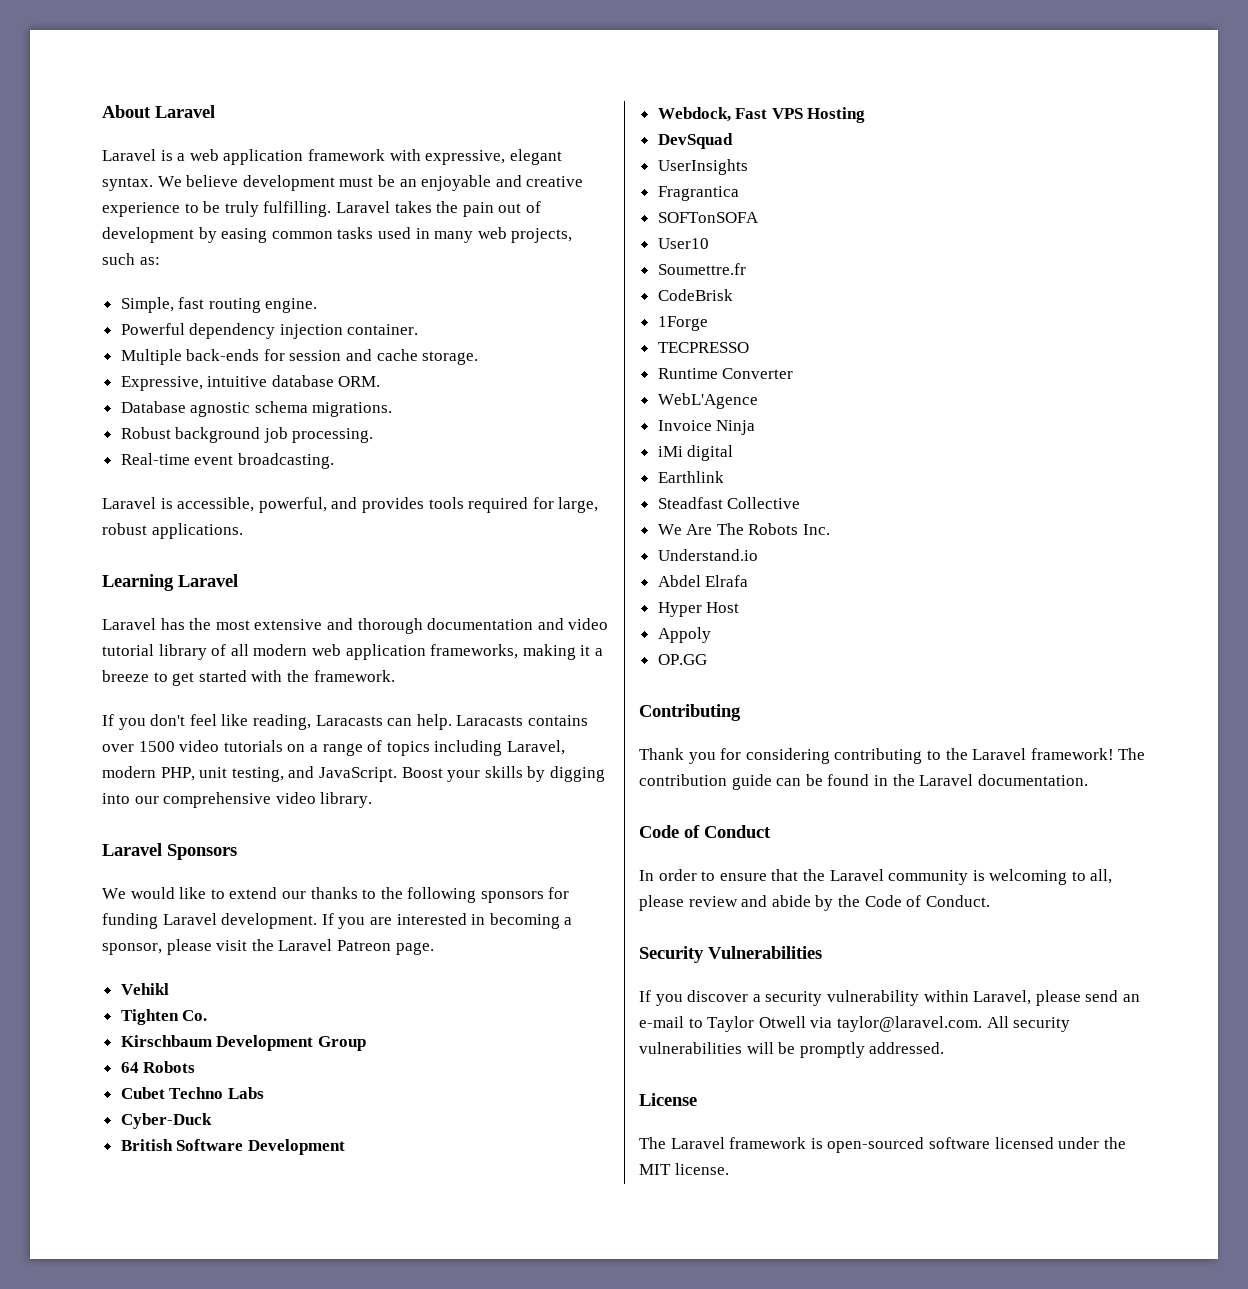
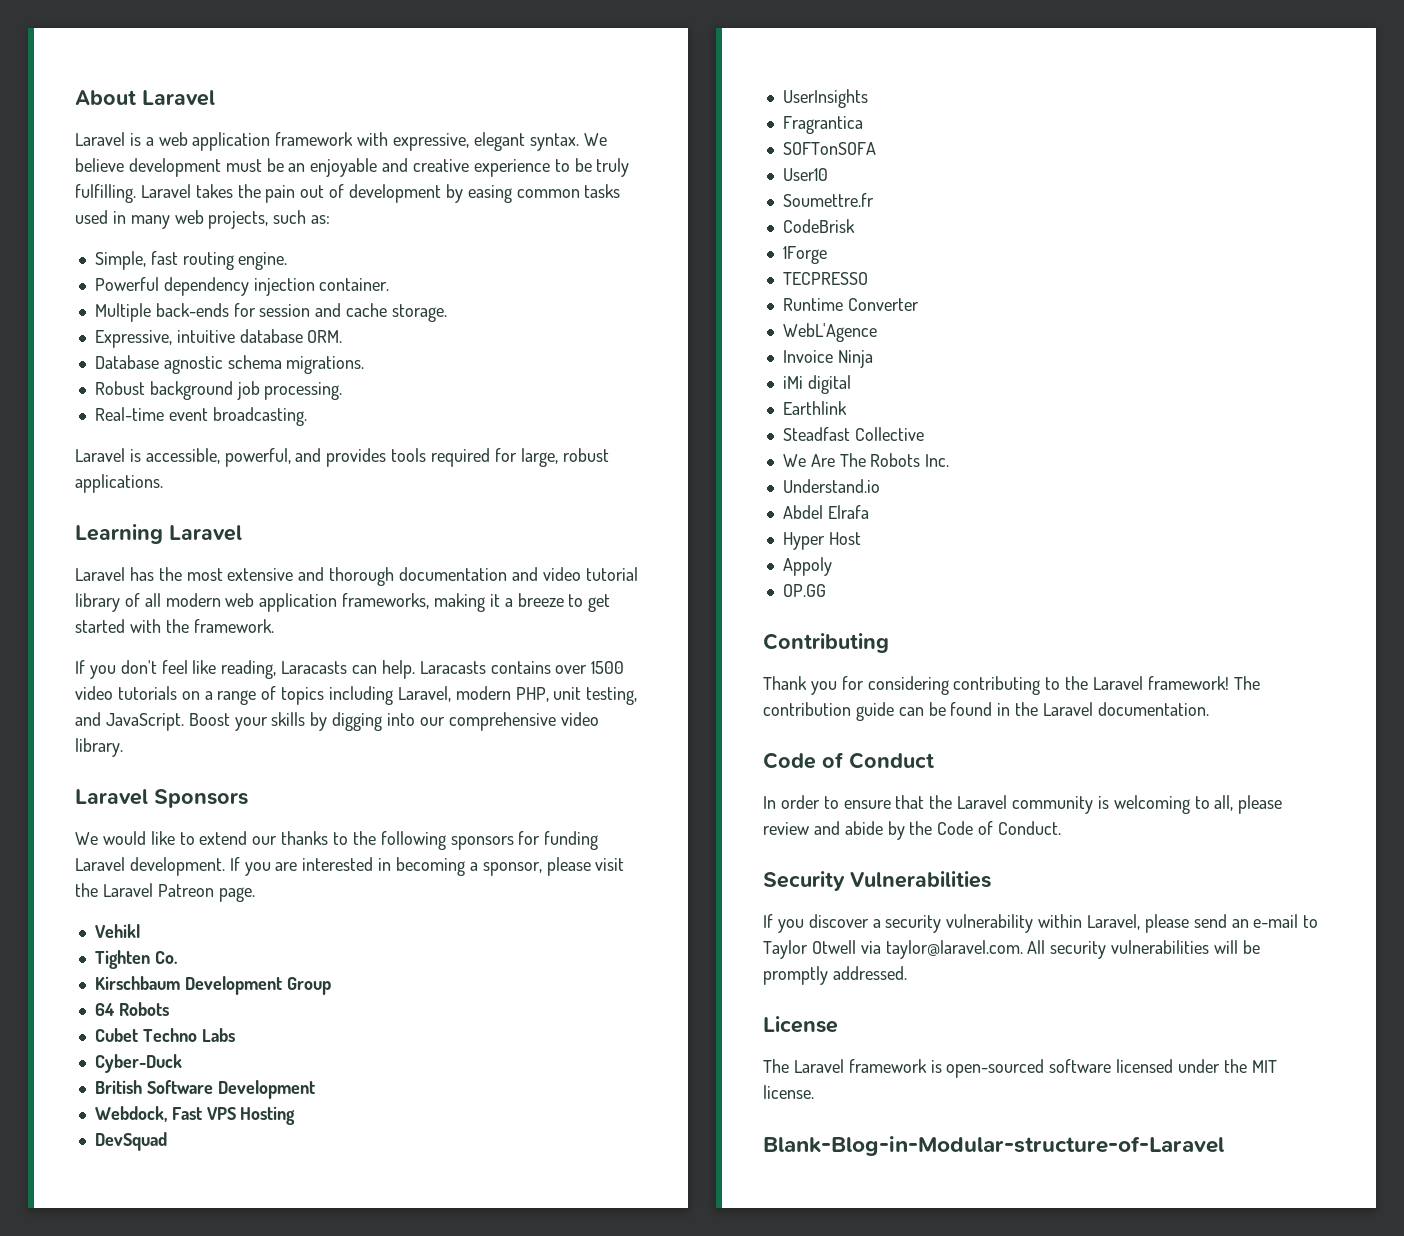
+ Blank-Blog-in-Modular-structure-of-Laravel

